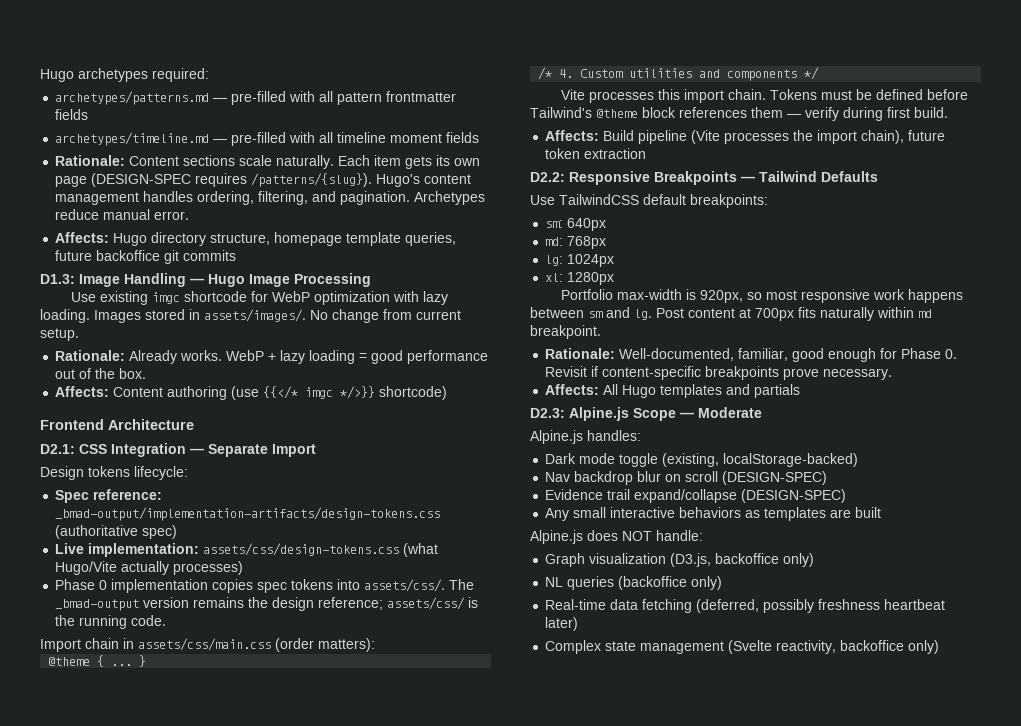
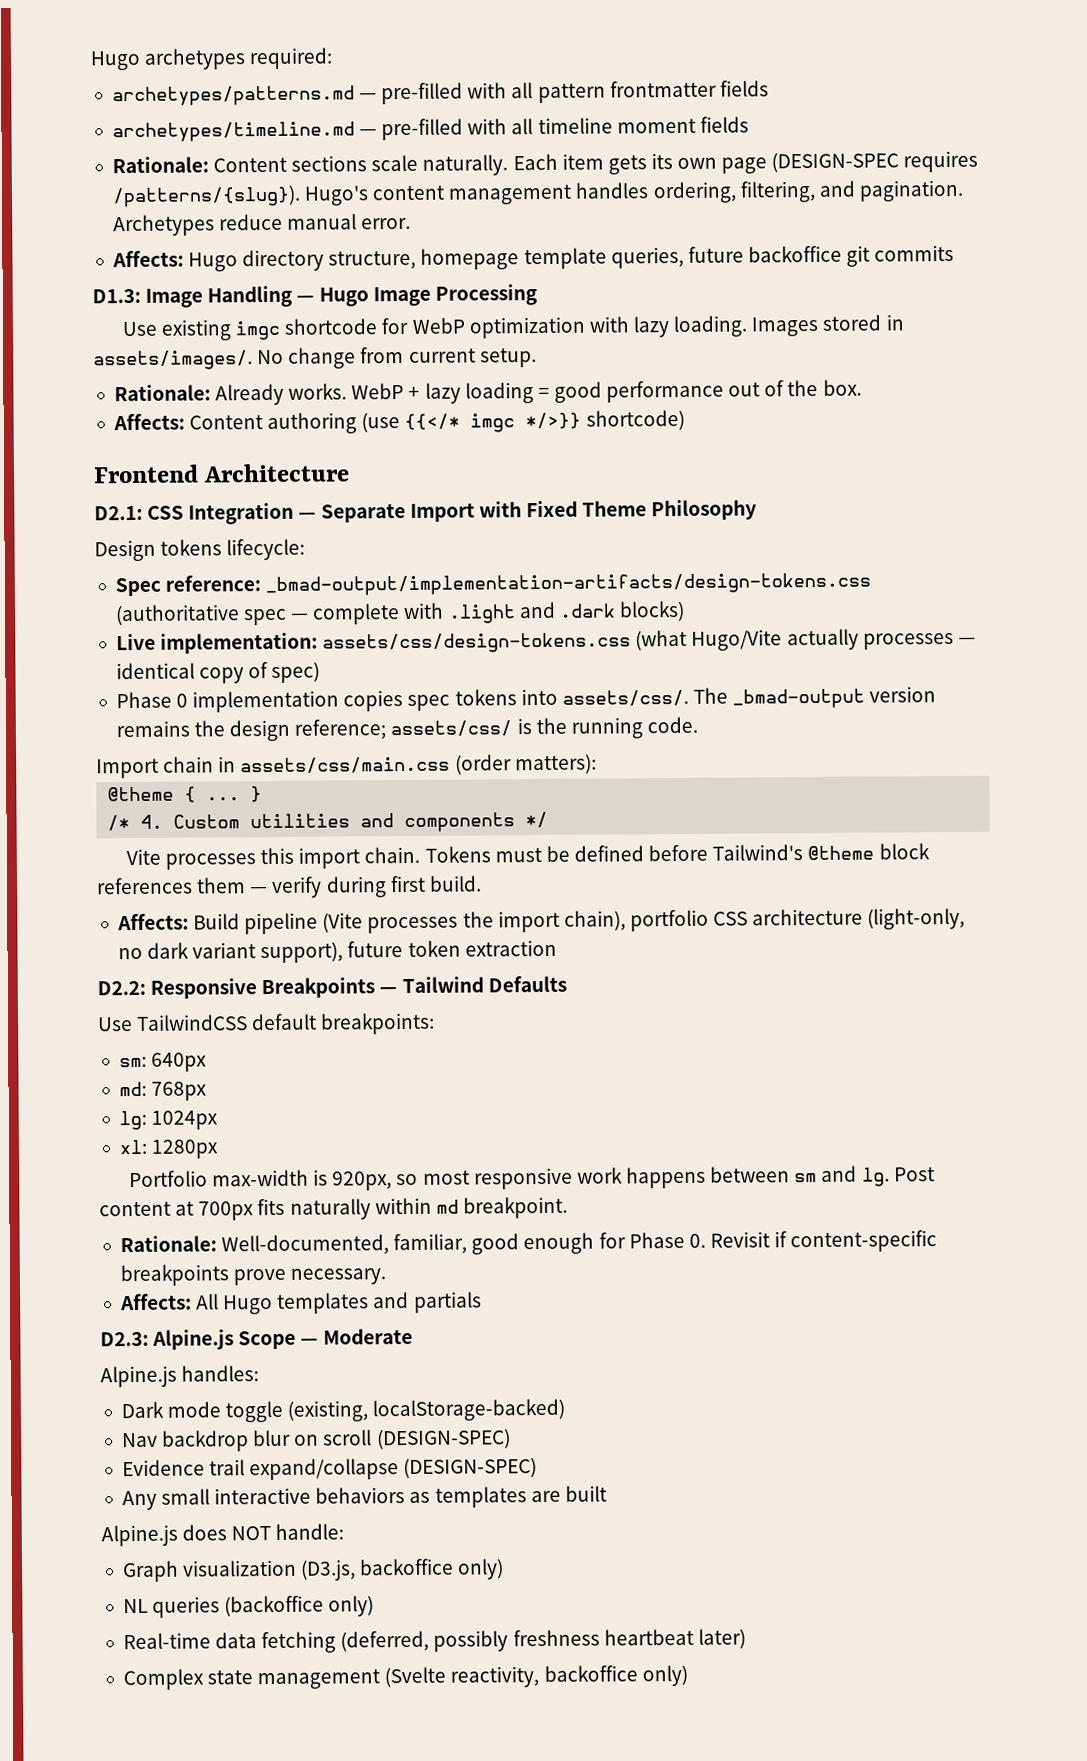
- D2.1: CSS Integration — Separate Import
+ D2.1: CSS Integration — Separate Import with Fixed Theme Philosophy
- Spec reference: _bmad-output/implementation-artifacts/design-tokens.css (authoritative spec)
+ Spec reference: _bmad-output/implementation-artifacts/design-tokens.css (authoritative spec — complete with .light and .dark blocks)
- Live implementation: assets/css/design-tokens.css (what Hugo/Vite actually processes)
+ Live implementation: assets/css/design-tokens.css (what Hugo/Vite actually processes — identical copy of spec)
- Affects: Build pipeline (Vite processes the import chain), future token extraction
+ Affects: Build pipeline (Vite processes the import chain), portfolio CSS architecture (light-only, no dark variant support), future token extraction

